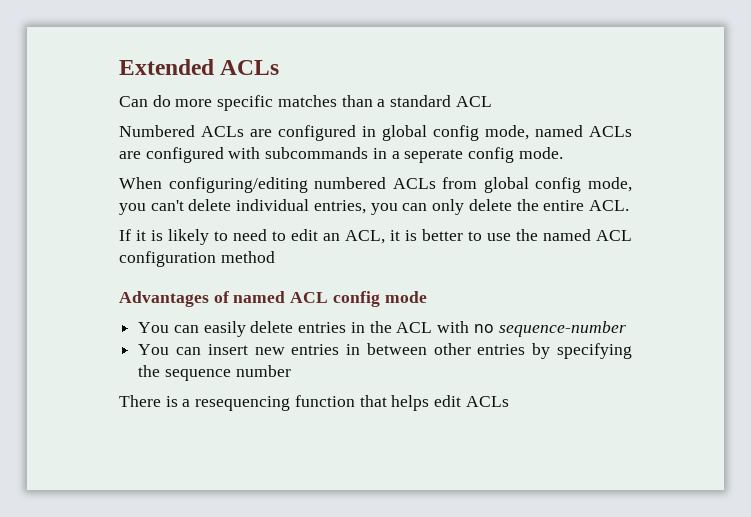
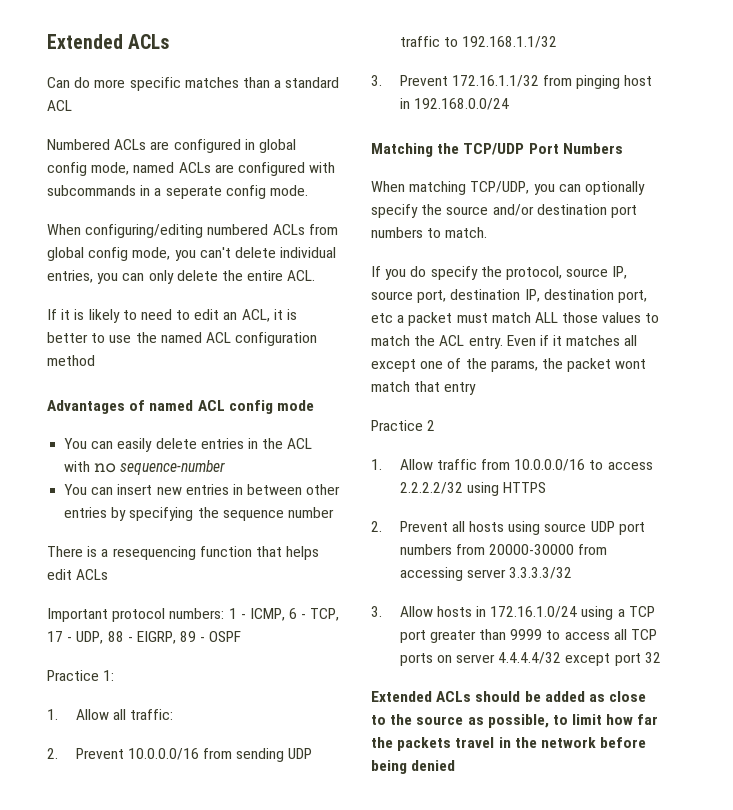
+ Important protocol numbers: 1 - ICMP, 6 - TCP, 17 - UDP, 88 - EIGRP, 89 - OSPF
+ Practice 1:
+ 1. Allow all traffic:
+ 2. Prevent 10.0.0.0/16 from sending UDP traffic to 192.168.1.1/32
+ 3. Prevent 172.16.1.1/32 from pinging host in 192.168.0.0/24
+ Matching the TCP/UDP Port Numbers
+ When matching TCP/UDP, you can optionally specify the source and/or destination port numbers to match.
+ If you do specify the protocol, source IP, source port, destination IP, destination port, etc a packet must match ALL those values to match the ACL entry. Even if it matches all except one of the params, the packet wont match that entry
+ Practice 2
+ 1. Allow traffic from 10.0.0.0/16 to access 2.2.2.2/32 using HTTPS
+ 2. Prevent all hosts using source UDP port numbers from 20000-30000 from accessing server 3.3.3.3/32
+ 3. Allow hosts in 172.16.1.0/24 using a TCP port greater than 9999 to access all TCP ports on server 4.4.4.4/32 except port 32
+ Extended ACLs should be added as close to the source as possible, to limit how far the packets travel in the network before being denied

